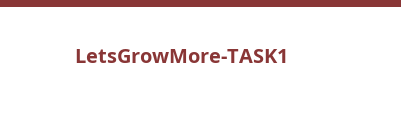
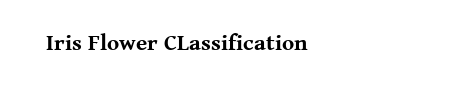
- LetsGrowMore-TASK1
+ Iris Flower CLassification

